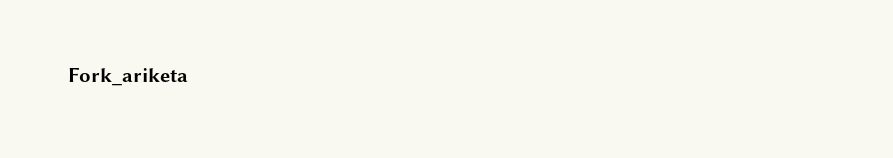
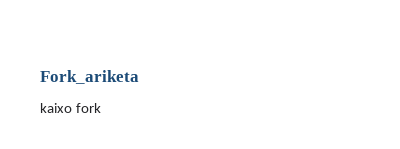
+ kaixo fork

